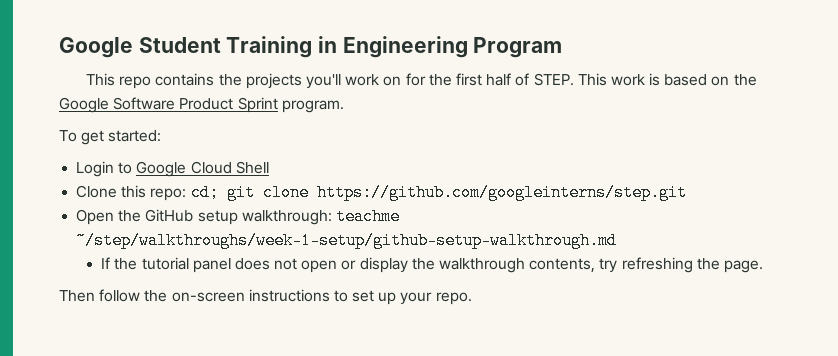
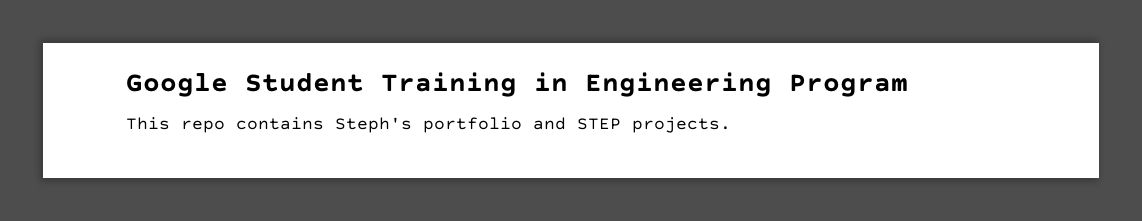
- This repo contains the projects you'll work on for the first half of STEP. This work is based on the Google Software Product Sprint program.
- To get started:
- Login to Google Cloud Shell
- Clone this repo: cd; git clone https://github.com/googleinterns/step.git
- Open the GitHub setup walkthrough: teachme ~/step/walkthroughs/week-1-setup/github-setup-walkthrough.md
- If the tutorial panel does not open or display the walkthrough contents, try refreshing the page.
- Then follow the on-screen instructions to set up your repo.
+ This repo contains Steph's portfolio and STEP projects.

